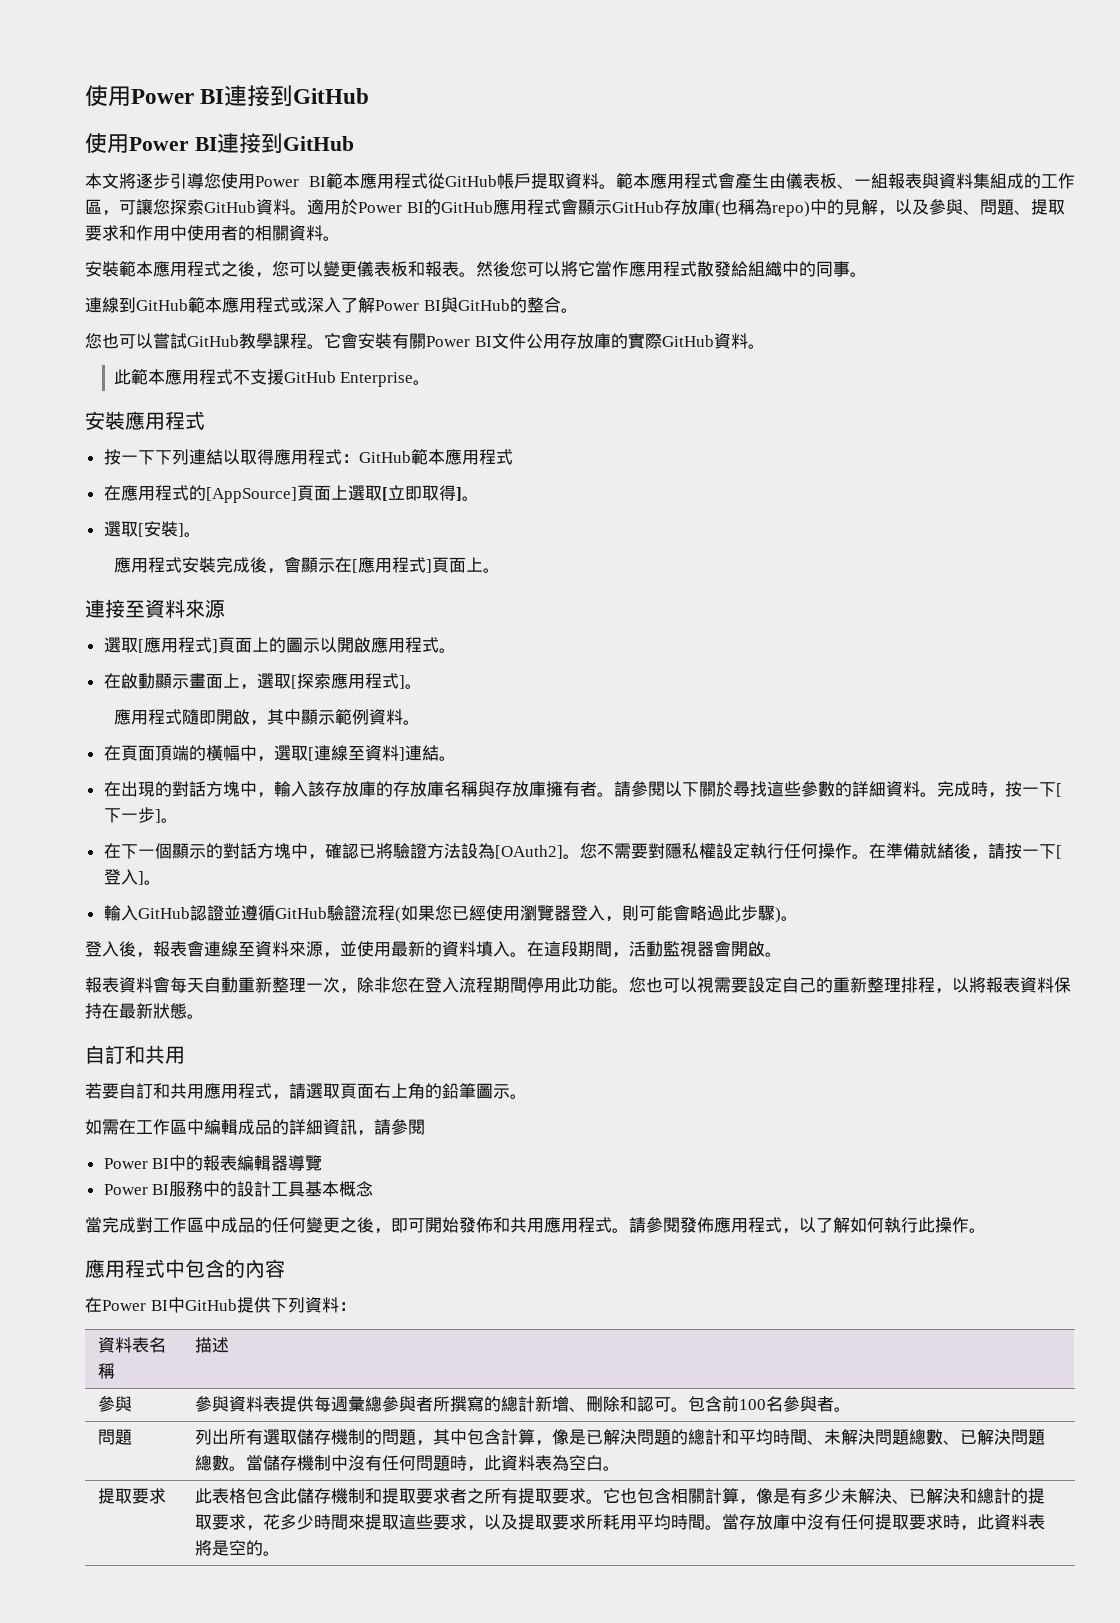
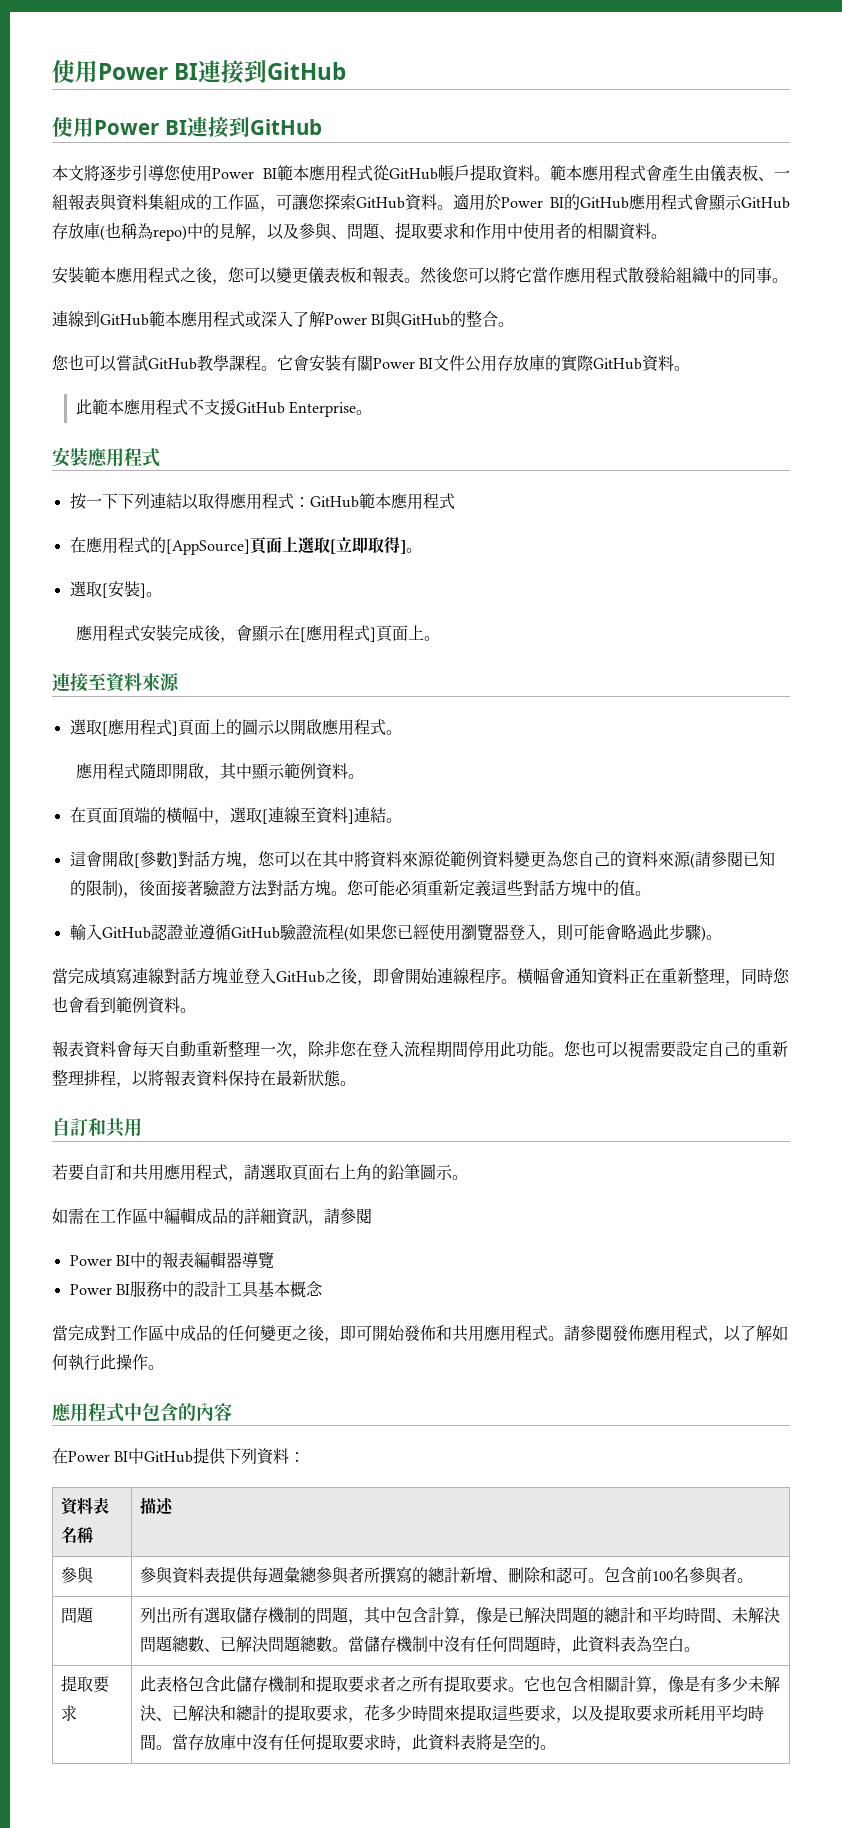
- 在啟動顯示畫面上，選取[探索應用程式]。
- 在出現的對話方塊中，輸入該存放庫的存放庫名稱與存放庫擁有者。請參閱以下關於尋找這些參數的詳細資料。完成時，按一下[下一步]。
- 在下一個顯示的對話方塊中，確認已將驗證方法設為[OAuth2]。您不需要對隱私權設定執行任何操作。在準備就緒後，請按一下[登入]。
+ 這會開啟[參數]對話方塊，您可以在其中將資料來源從範例資料變更為您自己的資料來源(請參閱已知的限制)，後面接著驗證方法對話方塊。您可能必須重新定義這些對話方塊中的值。
- 登入後，報表會連線至資料來源，並使用最新的資料填入。在這段期間，活動監視器會開啟。
+ 當完成填寫連線對話方塊並登入GitHub之後，即會開始連線程序。橫幅會通知資料正在重新整理，同時您也會看到範例資料。

